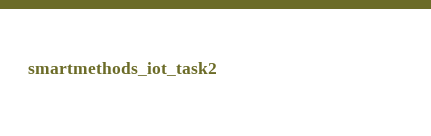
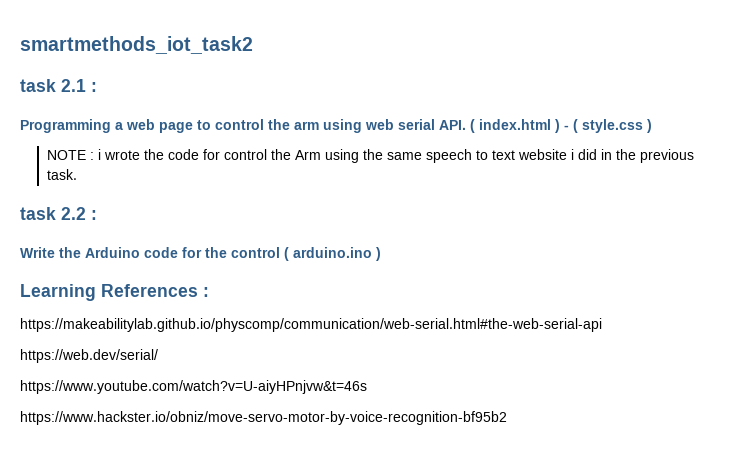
+ task 2.1 :
+ Programming a web page to control the arm using web serial API. ( index.html ) - ( style.css )
+ NOTE : i wrote the code for control the Arm using the same speech to text website i did in the previous task.
+ task 2.2 :
+ Write the Arduino code for the control ( arduino.ino )
+ Learning References :
+ https://makeabilitylab.github.io/physcomp/communication/web-serial.html#the-web-serial-api
+ https://web.dev/serial/
+ https://www.youtube.com/watch?v=U-aiyHPnjvw&t=46s
+ https://www.hackster.io/obniz/move-servo-motor-by-voice-recognition-bf95b2

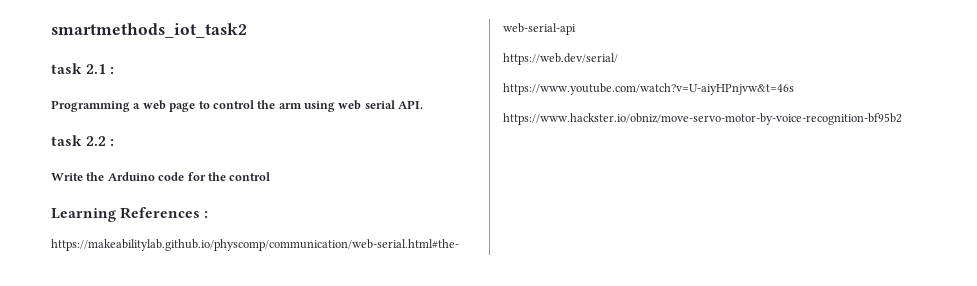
- Programming a web page to control the arm using web serial API. ( index.html ) - ( style.css )
- NOTE : i wrote the code for control the Arm using the same speech to text website i did in the previous task.
+ Programming a web page to control the arm using web serial API.
- Write the Arduino code for the control ( arduino.ino )
+ Write the Arduino code for the control

